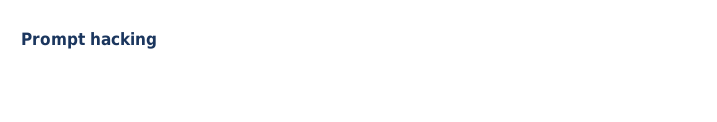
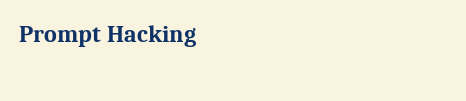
- Prompt hacking
+ Prompt Hacking

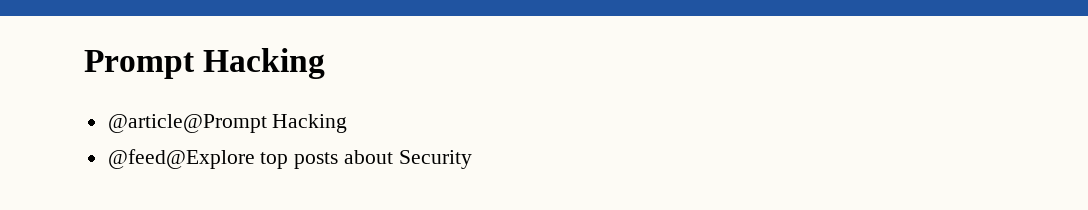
+ @article@Prompt Hacking
+ @feed@Explore top posts about Security

